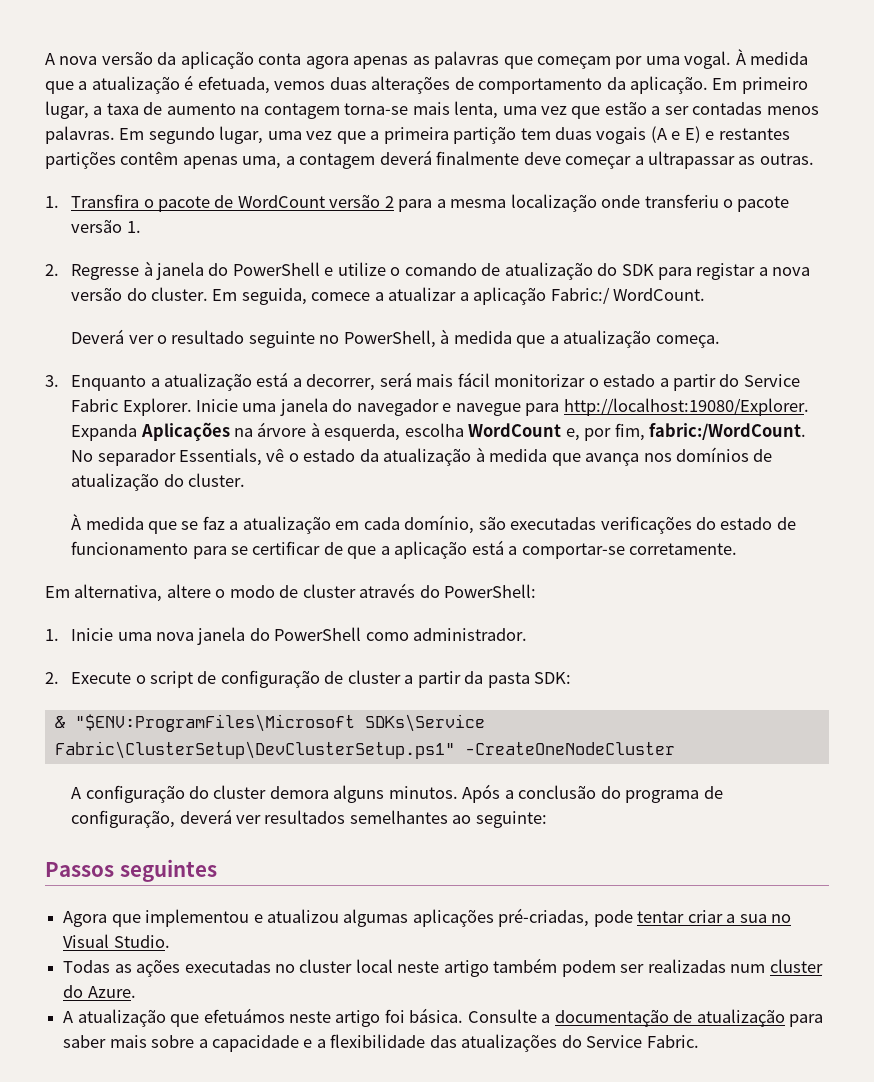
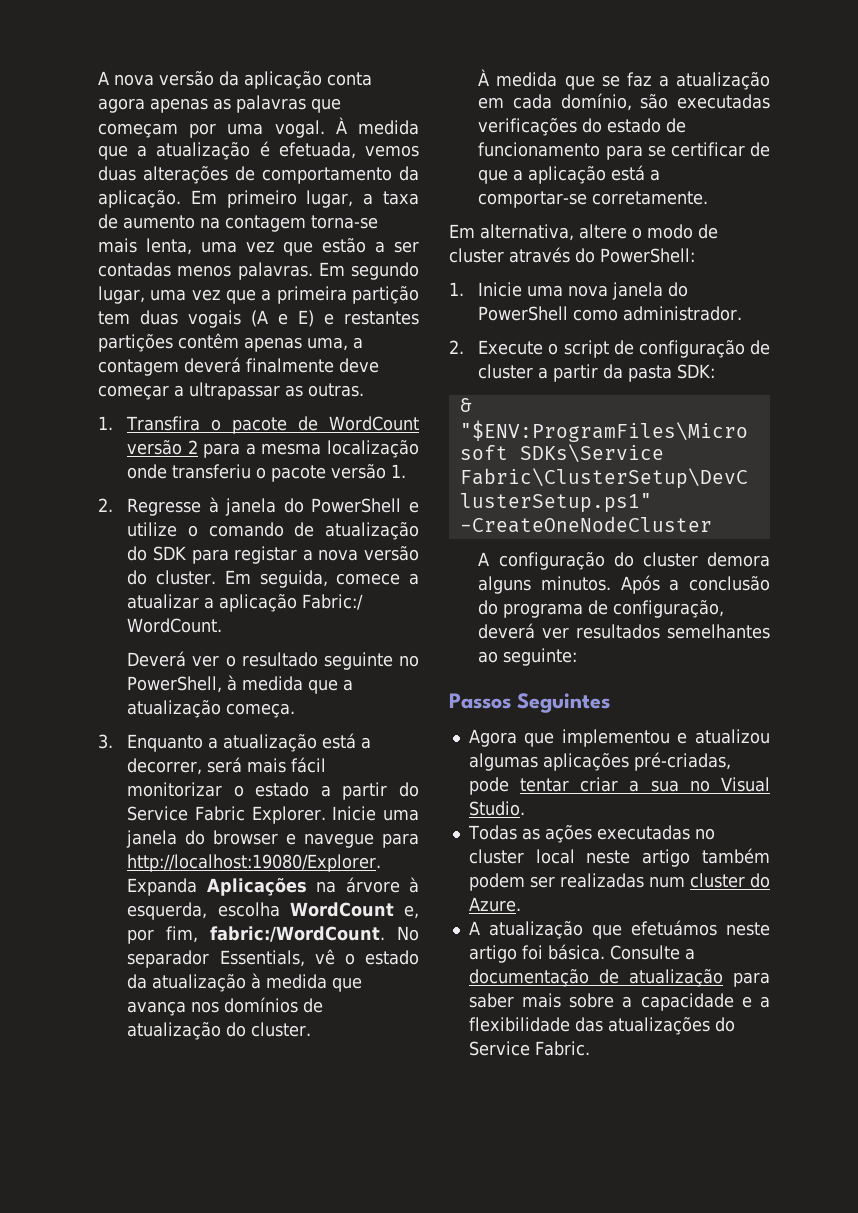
- Inicie uma janela do navegador e navegue para http://localhost:19080/Explorer.
+ Inicie uma janela do browser e navegue para http://localhost:19080/Explorer.
- Passos seguintes
+ Passos Seguintes

